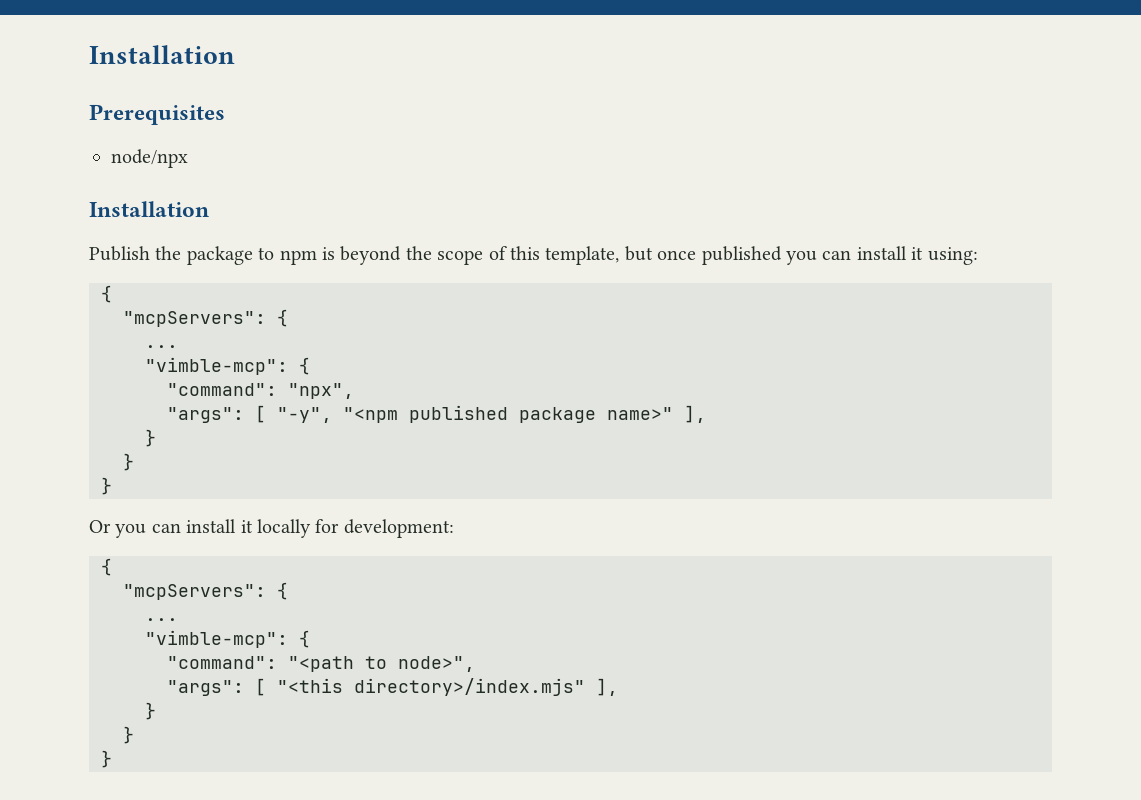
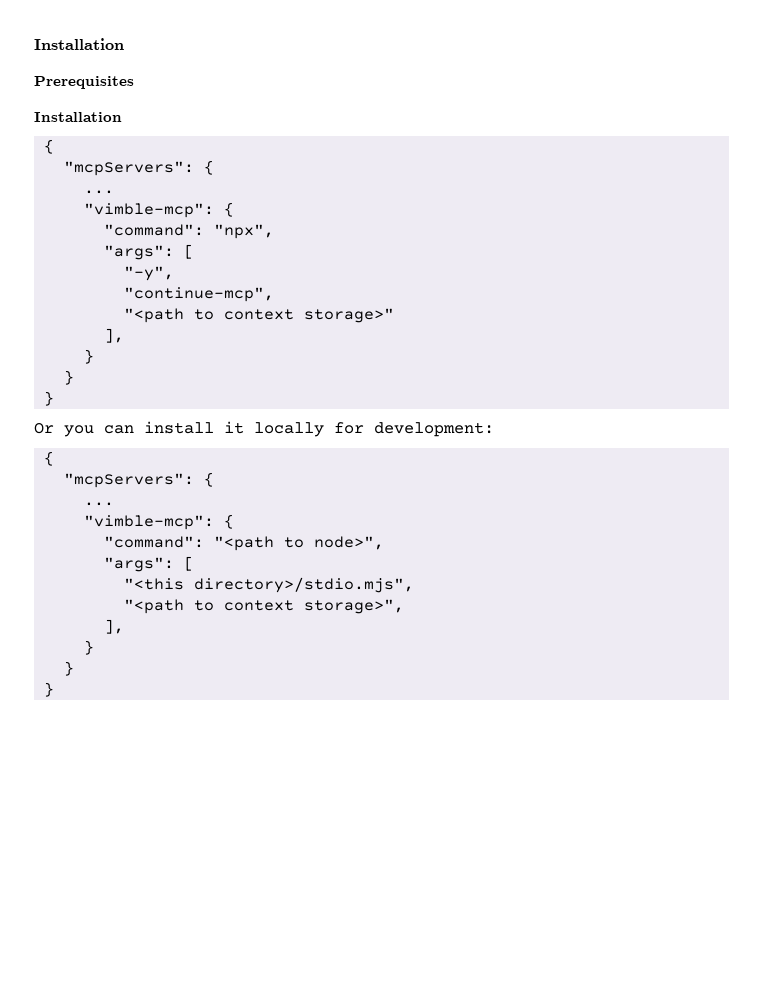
  Prerequisites
- node/npx
  Installation
- Publish the package to npm is beyond the scope of this template, but once published you can install it using:
  "command": "npx",
- "args": [ "-y", "<npm published package name>" ],
+ "args": [
+ "-y",
+ "continue-mcp",
+ "<path to context storage>"
+ ],
  "command": "<path to node>",
- "args": [ "<this directory>/index.mjs" ],
+ "args": [
+ "<this directory>/stdio.mjs",
+ "<path to context storage>",
+ ],

